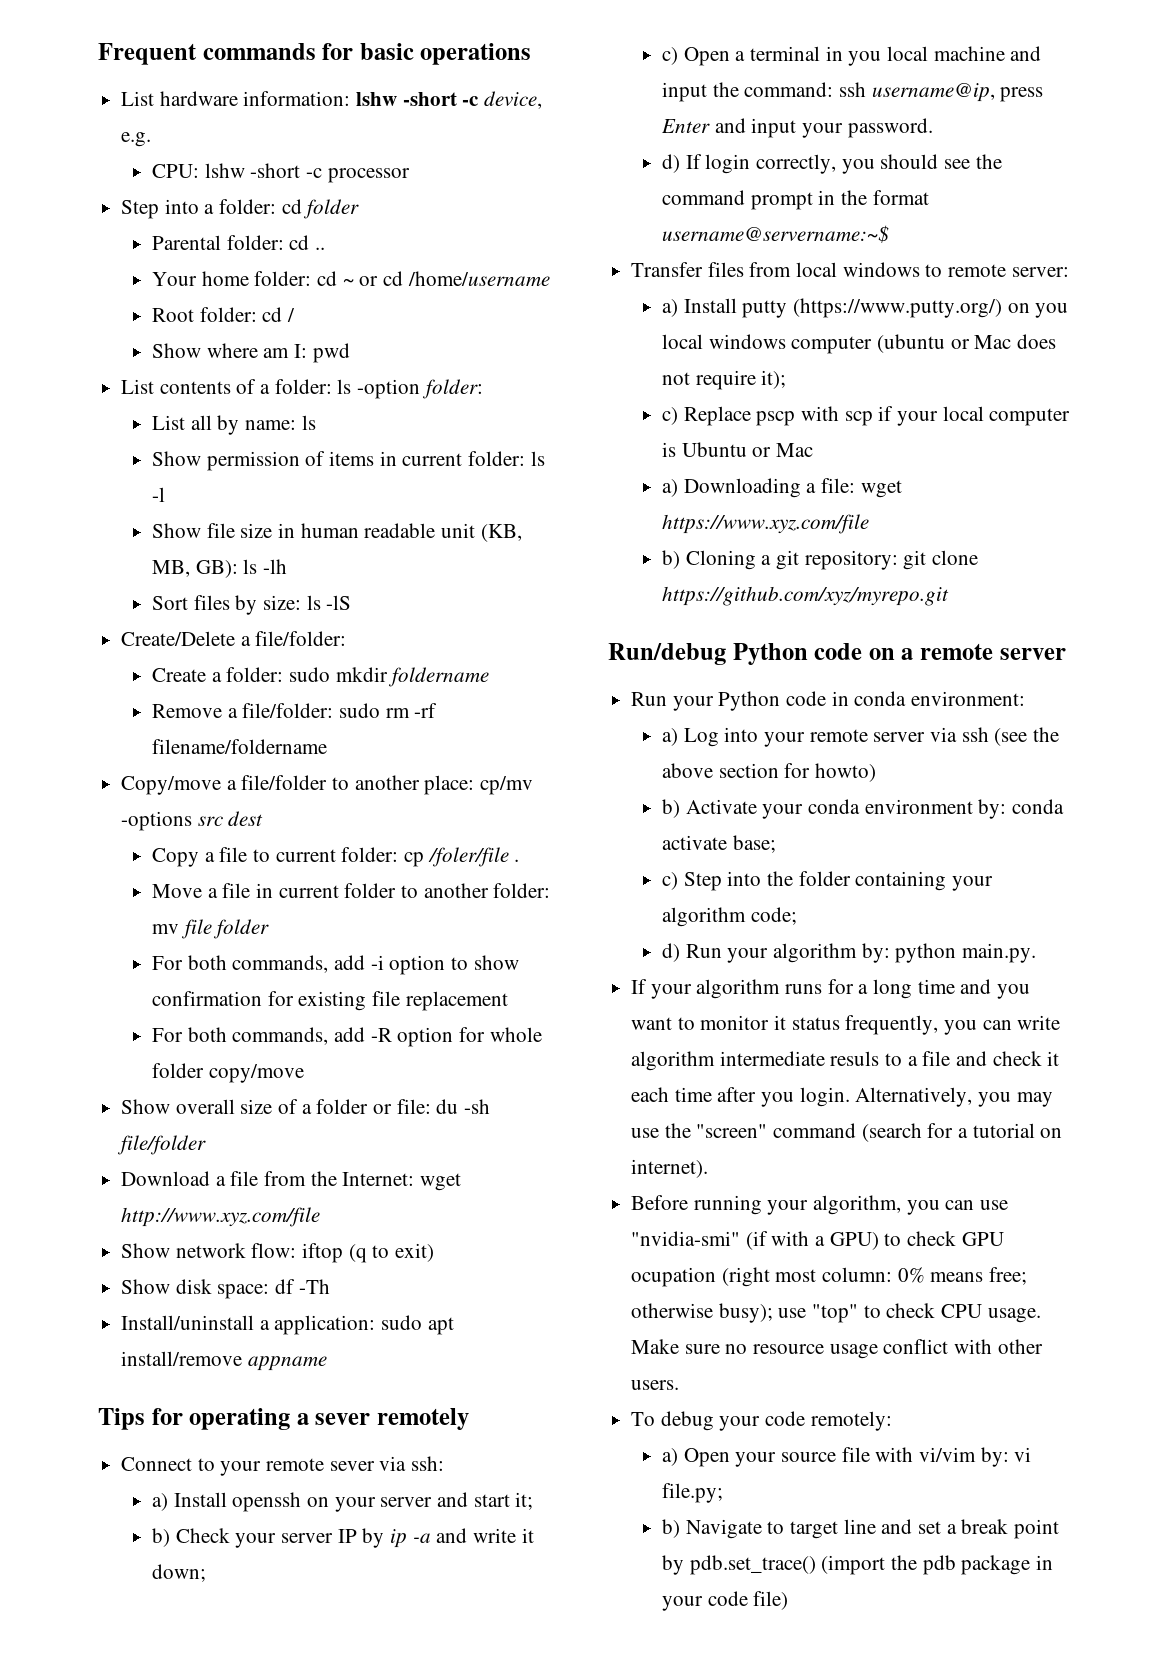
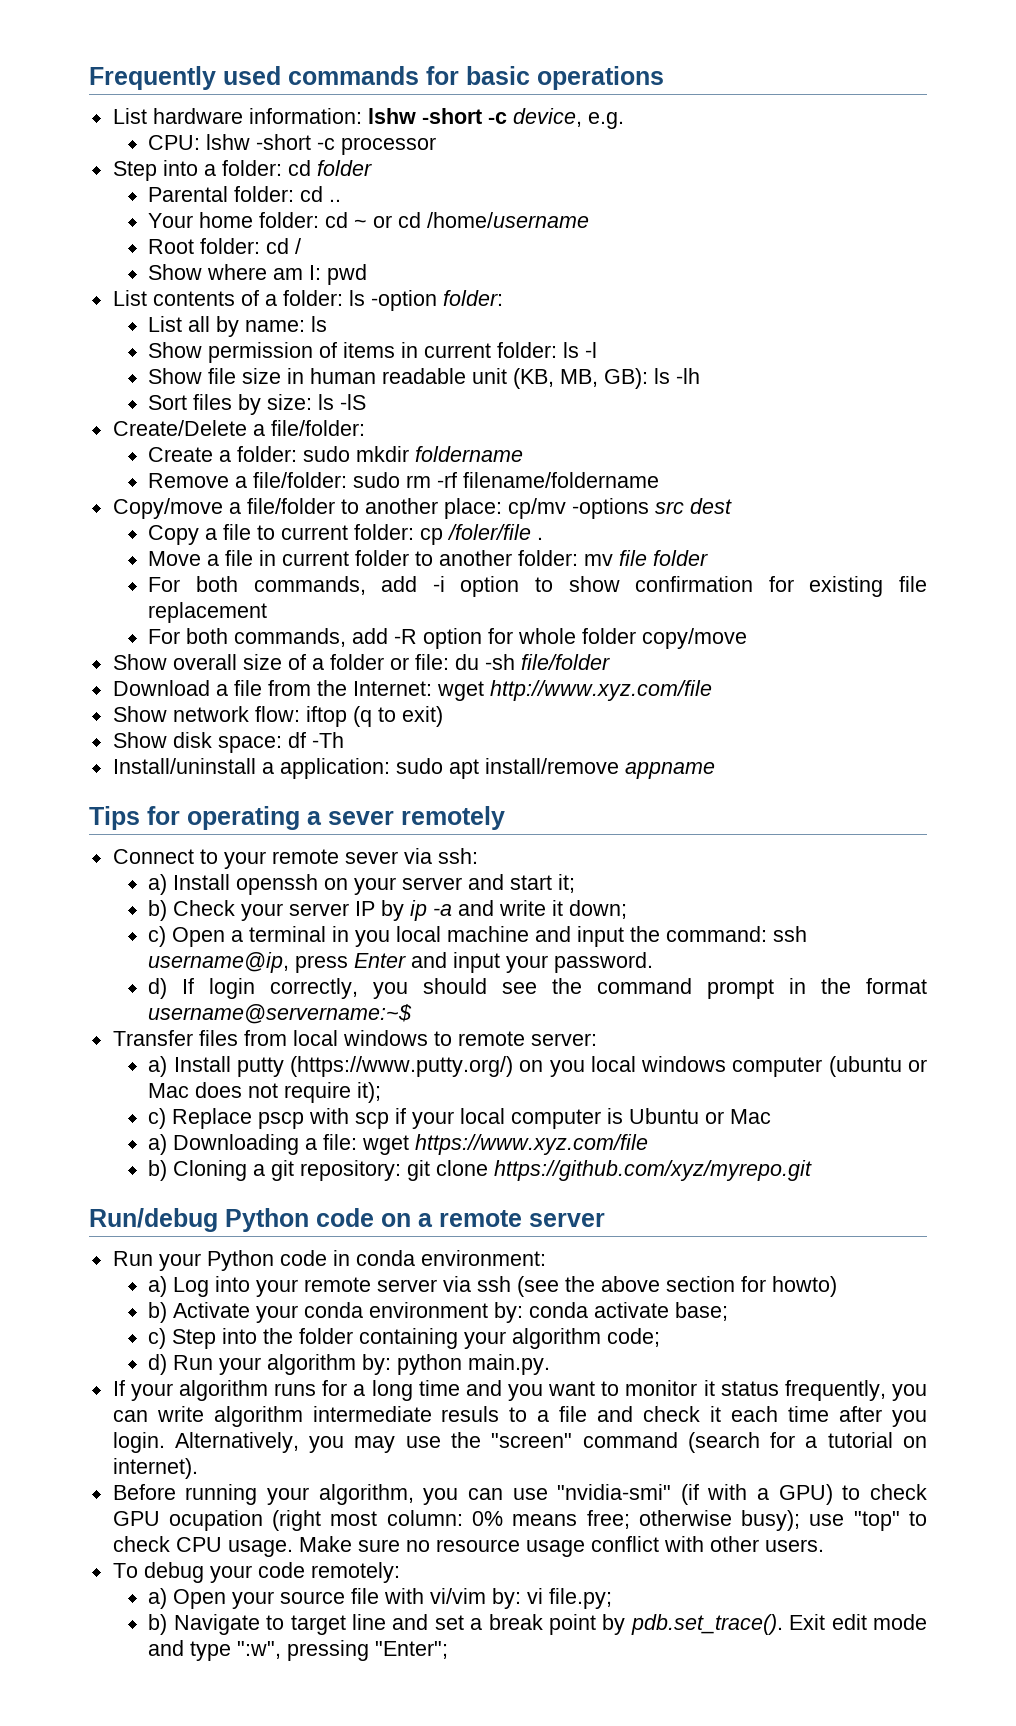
- Frequent commands for basic operations
+ Frequently used commands for basic operations
- b) Navigate to target line and set a break point by pdb.set_trace() (import the pdb package in your code file)
+ b) Navigate to target line and set a break point by pdb.set_trace(). Exit edit mode and type ":w", pressing "Enter";

